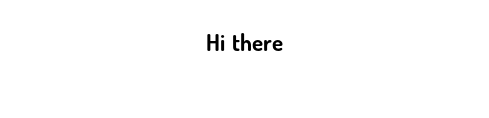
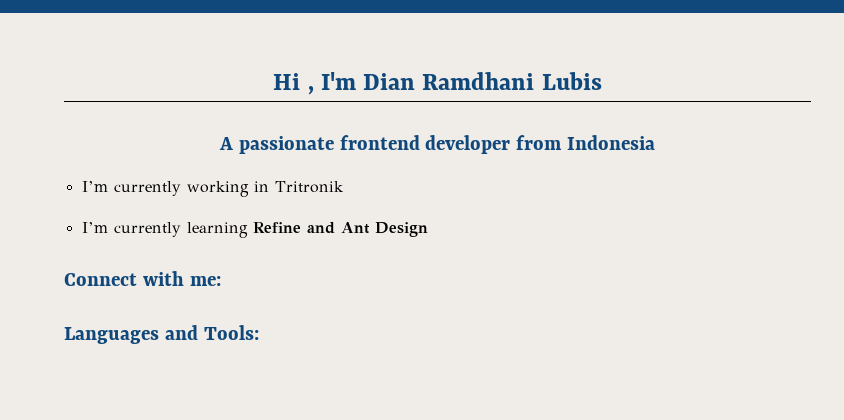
- Hi there
+ Hi , I'm Dian Ramdhani Lubis
+ A passionate frontend developer from Indonesia
+ I’m currently working in Tritronik
+ I’m currently learning Refine and Ant Design
+ Connect with me:
+ Languages and Tools:

